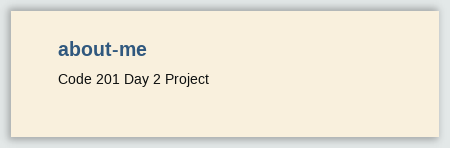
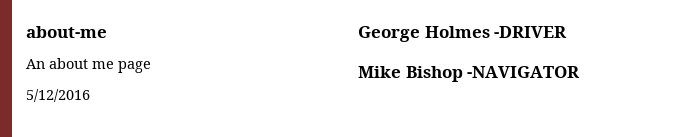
- Code 201 Day 2 Project
+ An about me page
+ 5/12/2016
+ George Holmes -DRIVER
+ Mike Bishop -NAVIGATOR

